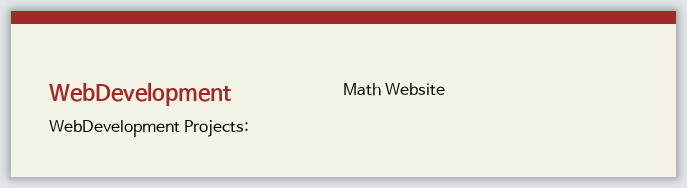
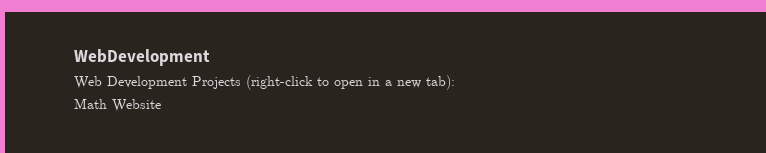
- WebDevelopment Projects:
+ Web Development Projects (right-click to open in a new tab):

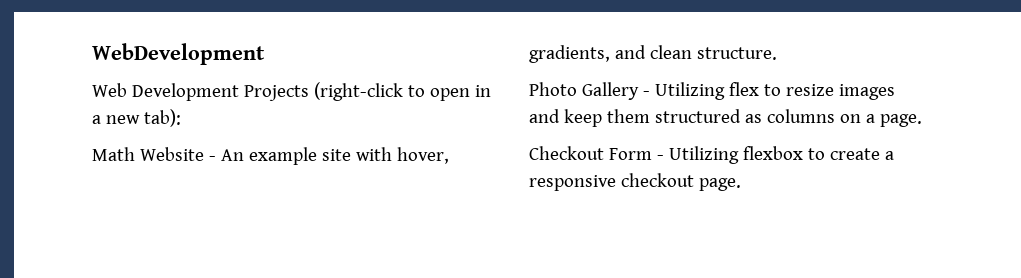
- Math Website
+ Math Website - An example site with hover, gradients, and clean structure.
+ Photo Gallery - Utilizing flex to resize images and keep them structured as columns on a page.
+ Checkout Form - Utilizing flexbox to create a responsive checkout page.

